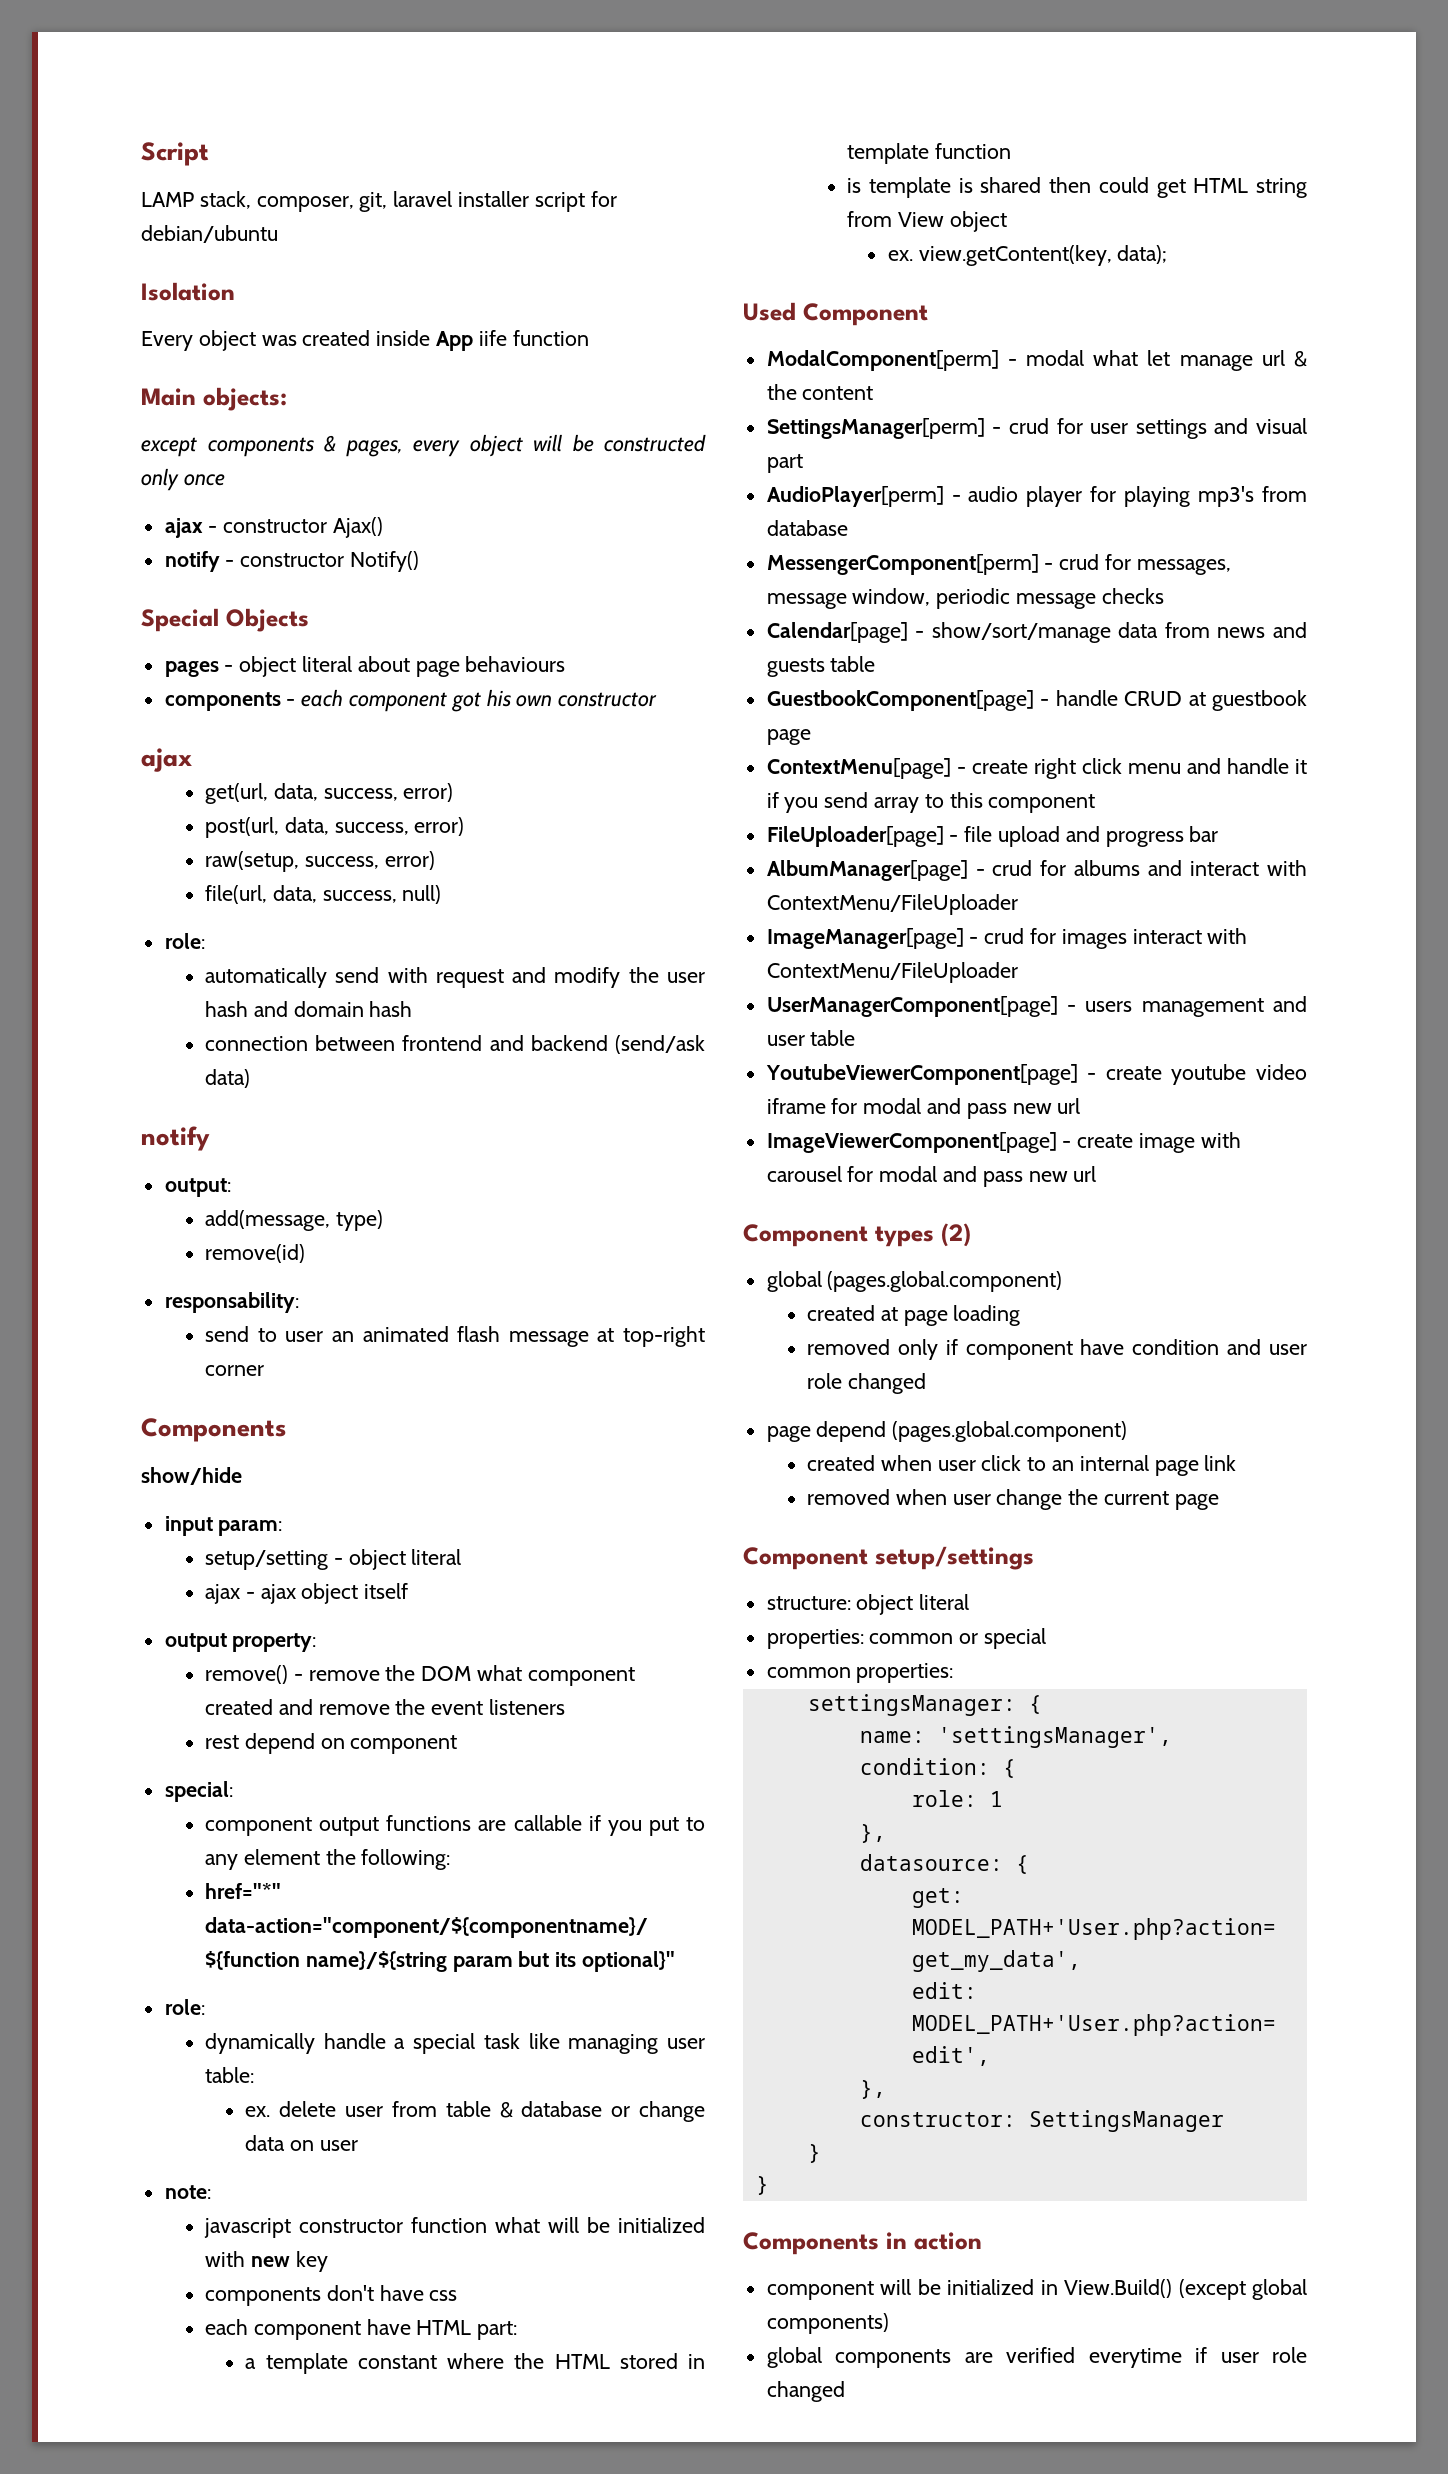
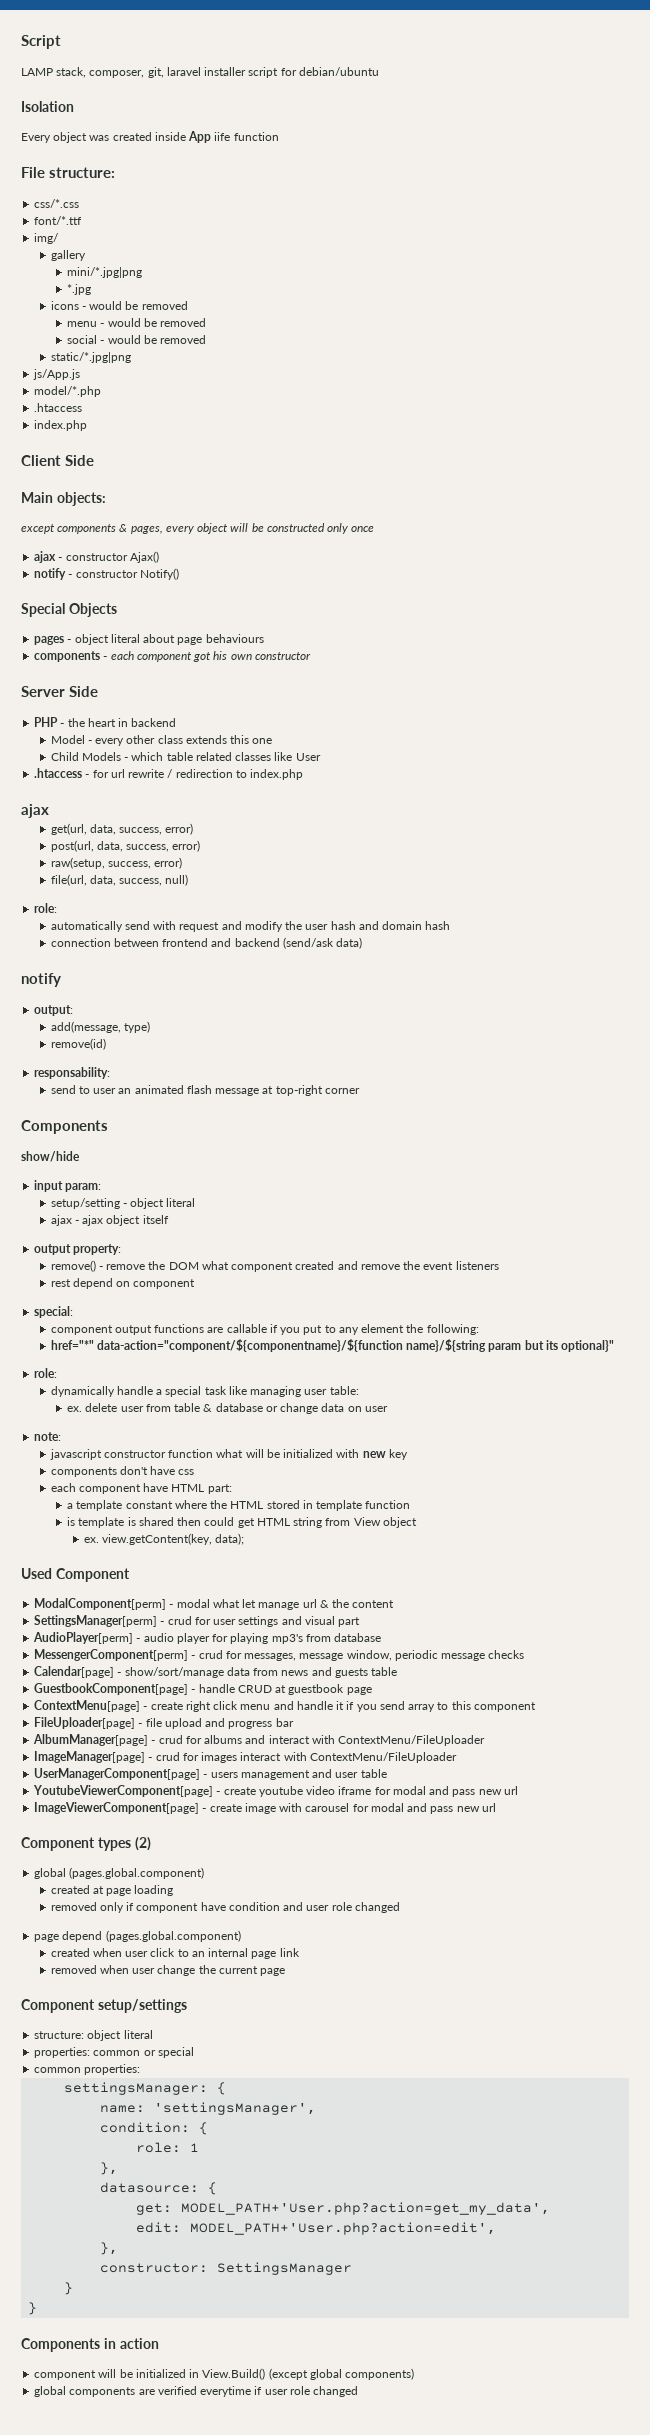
+ File structure:
+ css/*.css
+ font/*.ttf
+ img/
+ gallery
+ mini/*.jpg|png
+ *.jpg
+ icons - would be removed
+ menu - would be removed
+ social - would be removed
+ static/*.jpg|png
+ js/App.js
+ model/*.php
+ .htaccess
+ index.php
+ Client Side
+ Server Side
+ PHP - the heart in backend
+ Model - every other class extends this one
+ Child Models - which table related classes like User
+ .htaccess - for url rewrite / redirection to index.php

